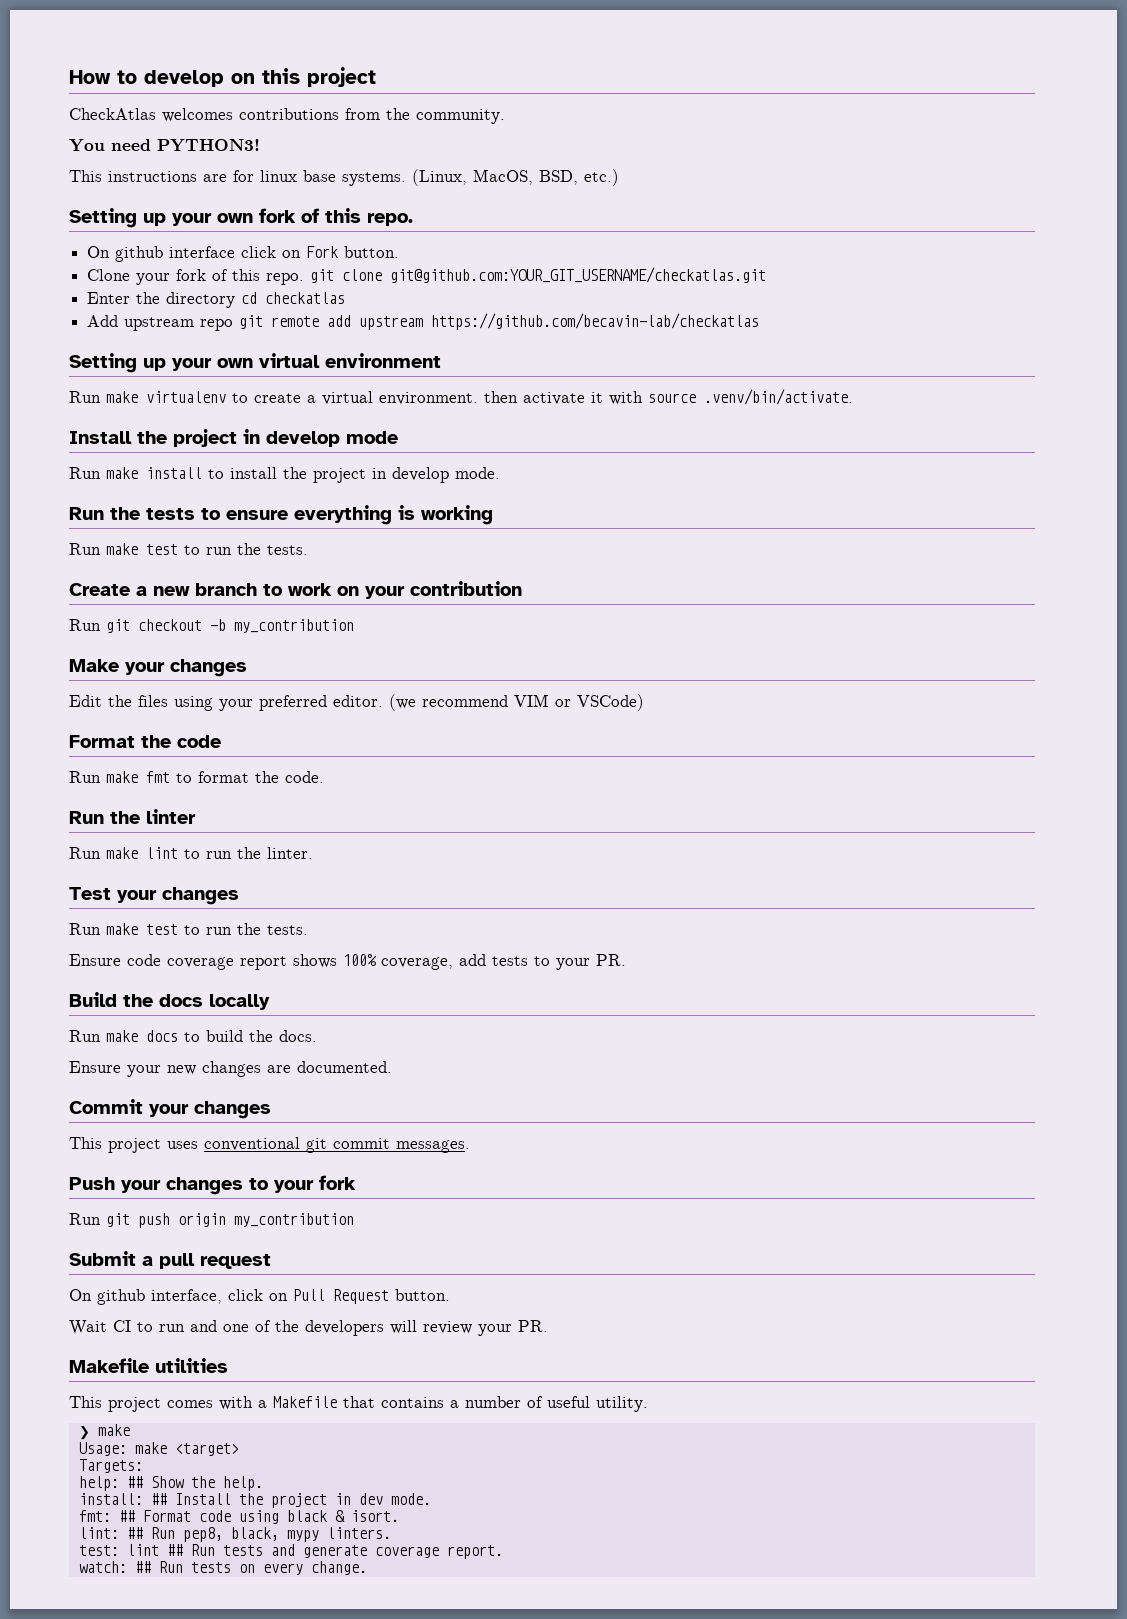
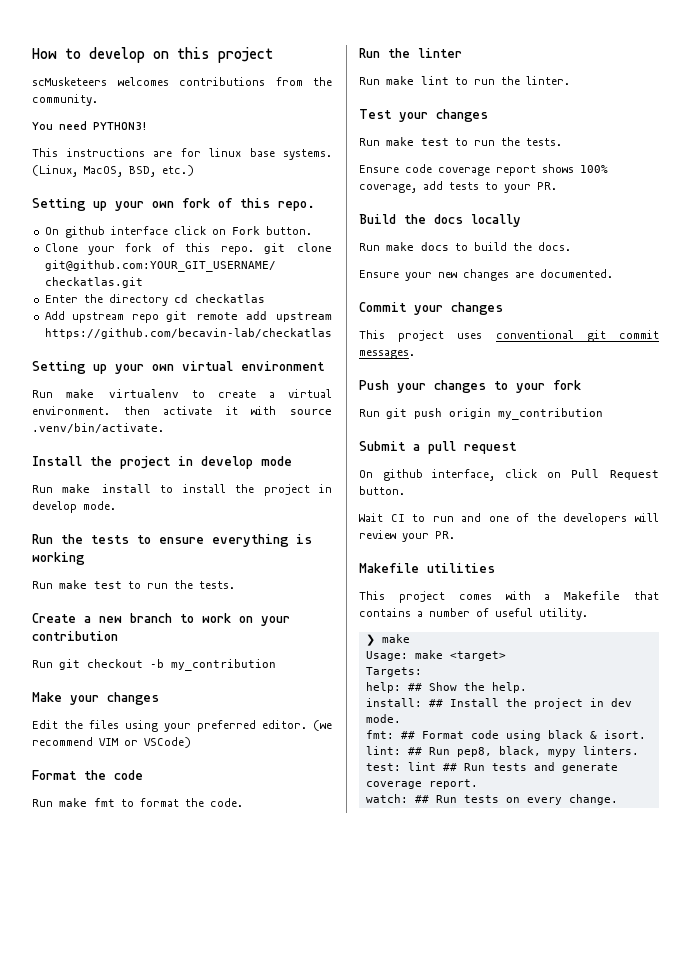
- CheckAtlas welcomes contributions from the community.
+ scMusketeers welcomes contributions from the community.

